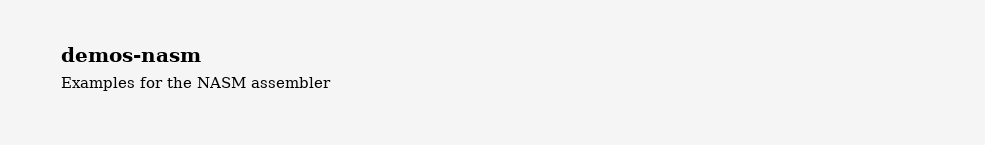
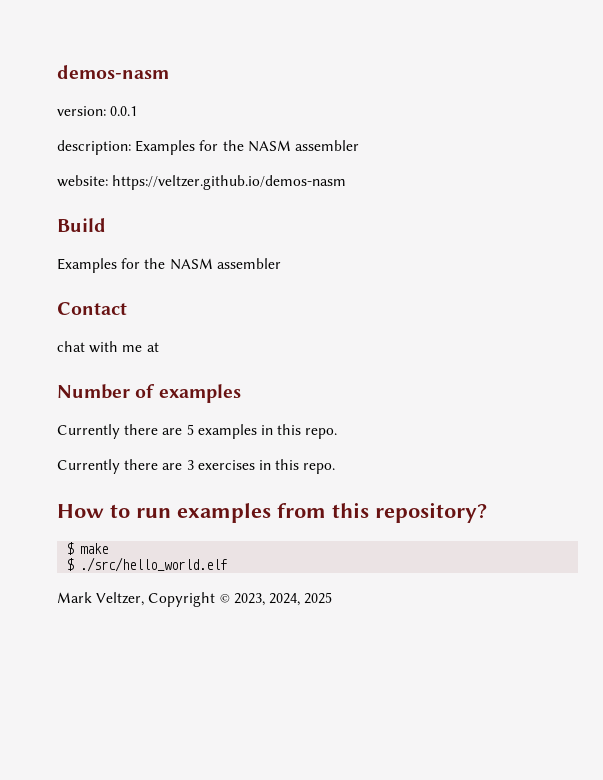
+ version: 0.0.1
+ description: Examples for the NASM assembler
+ website: https://veltzer.github.io/demos-nasm
+ Build
  Examples for the NASM assembler
+ Contact
+ chat with me at
+ Number of examples
+ Currently there are 5 examples in this repo.
+ Currently there are 3 exercises in this repo.
+ How to run examples from this repository?
+ $ make
+ $ ./src/hello_world.elf
+ Mark Veltzer, Copyright © 2023, 2024, 2025

